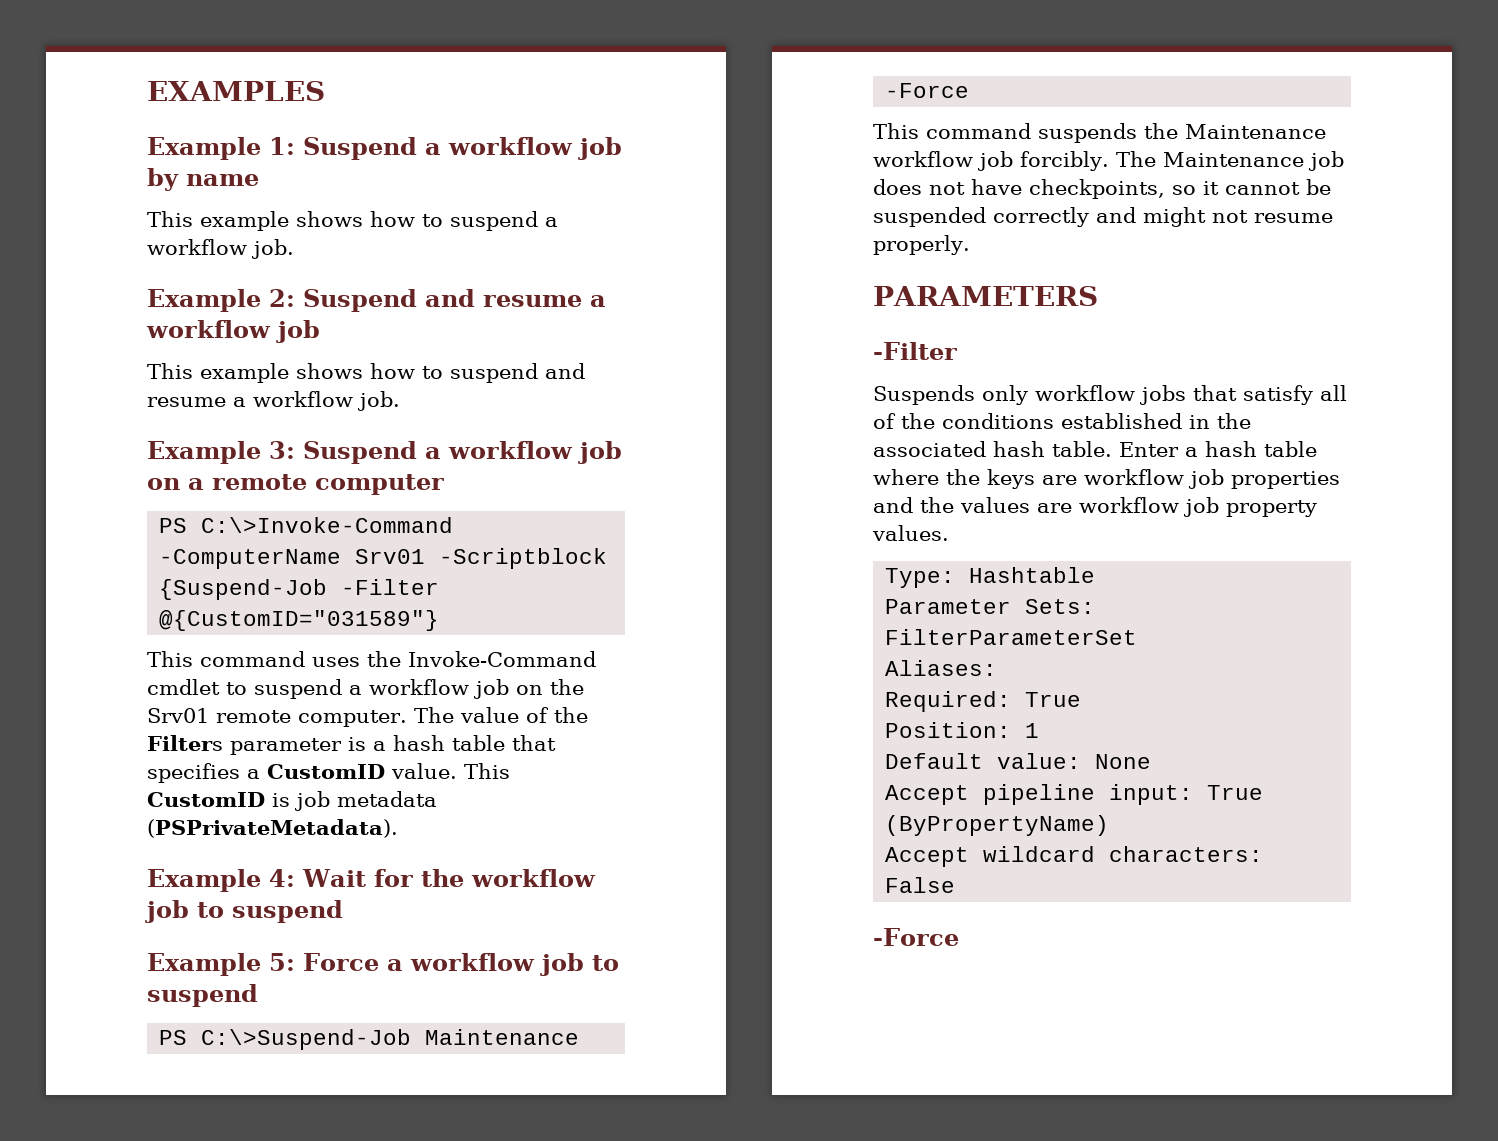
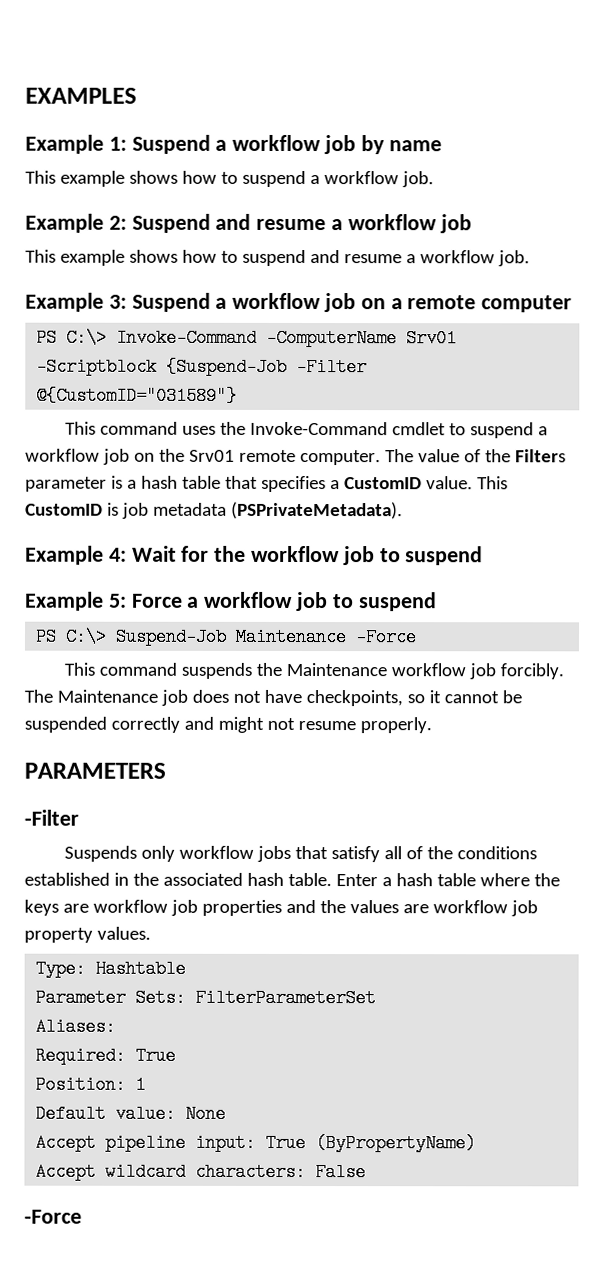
- PS C:\>Invoke-Command -ComputerName Srv01 -Scriptblock {Suspend-Job -Filter @{CustomID="031589"}
+ PS C:\> Invoke-Command -ComputerName Srv01 -Scriptblock {Suspend-Job -Filter @{CustomID="031589"}
- PS C:\>Suspend-Job Maintenance -Force
+ PS C:\> Suspend-Job Maintenance -Force

